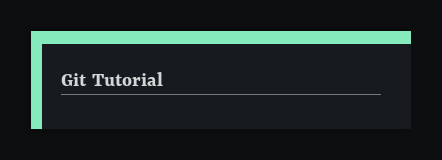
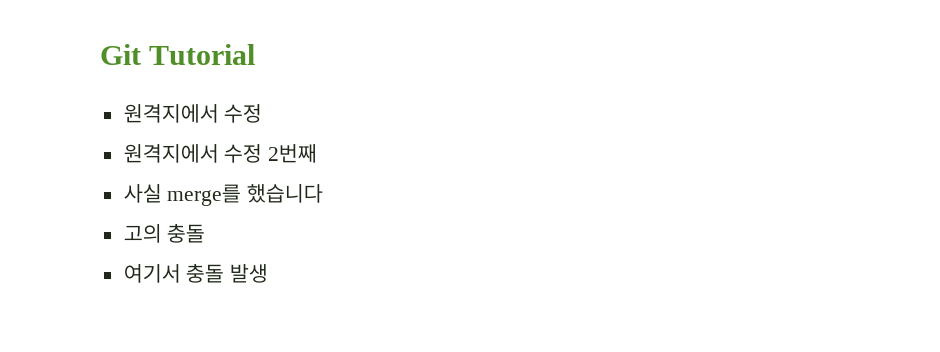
  Git Tutorial
+ 원격지에서 수정
+ 원격지에서 수정 2번째
+ 사실 merge를 했습니다
+ 고의 충돌
+ 여기서 충돌 발생

